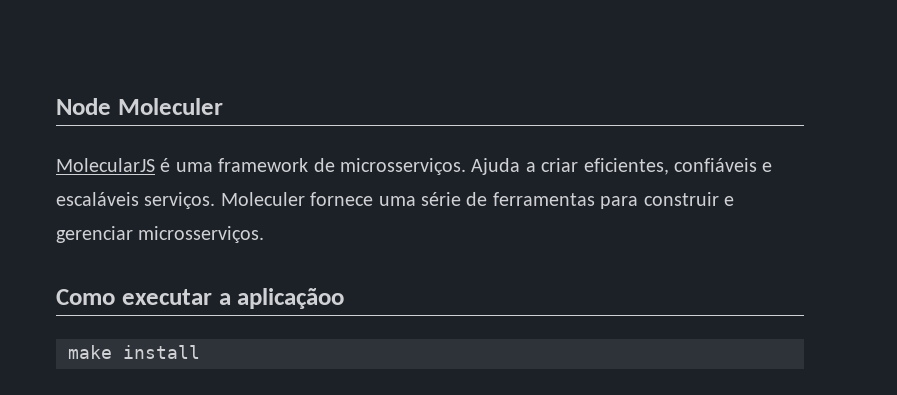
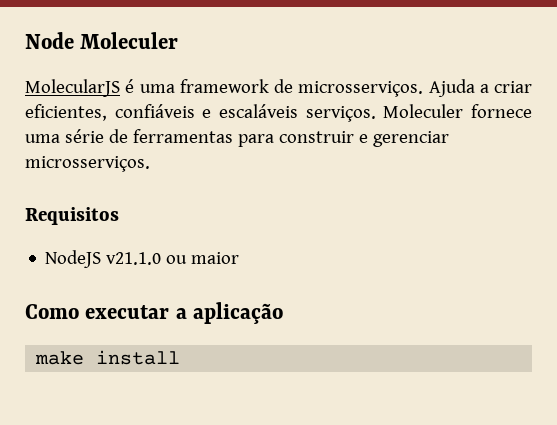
+ Requisitos
+ NodeJS v21.1.0 ou maior
- Como executar a aplicaçãoo
+ Como executar a aplicação

